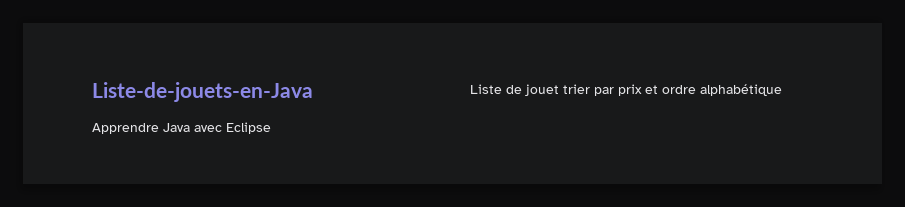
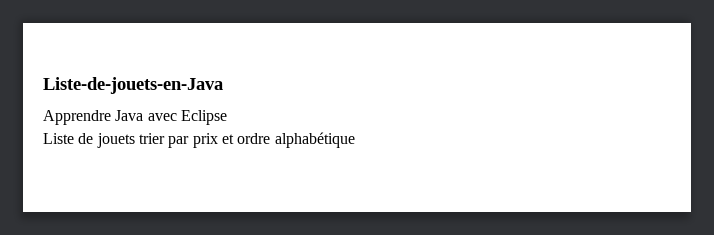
- Liste de jouet trier par prix et ordre alphabétique
+ Liste de jouets trier par prix et ordre alphabétique

